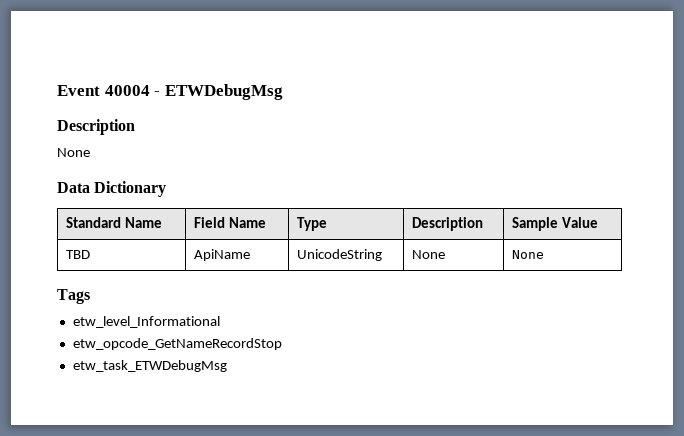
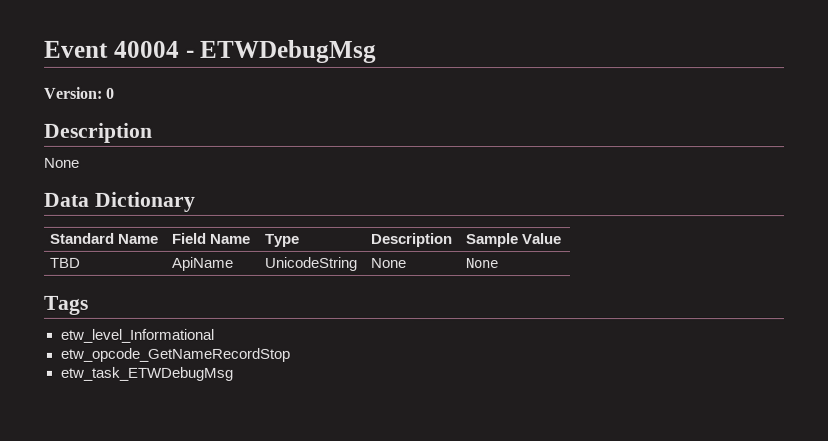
+ Version: 0

